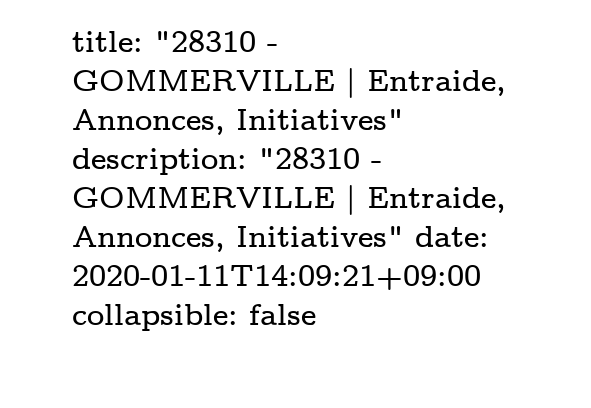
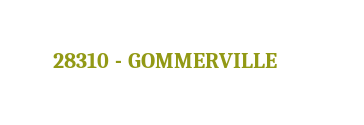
- title: "28310 - GOMMERVILLE | Entraide, Annonces, Initiatives" description: "28310 - GOMMERVILLE | Entraide, Annonces, Initiatives" date: 2020-01-11T14:09:21+09:00 collapsible: false
+ 28310 - GOMMERVILLE

